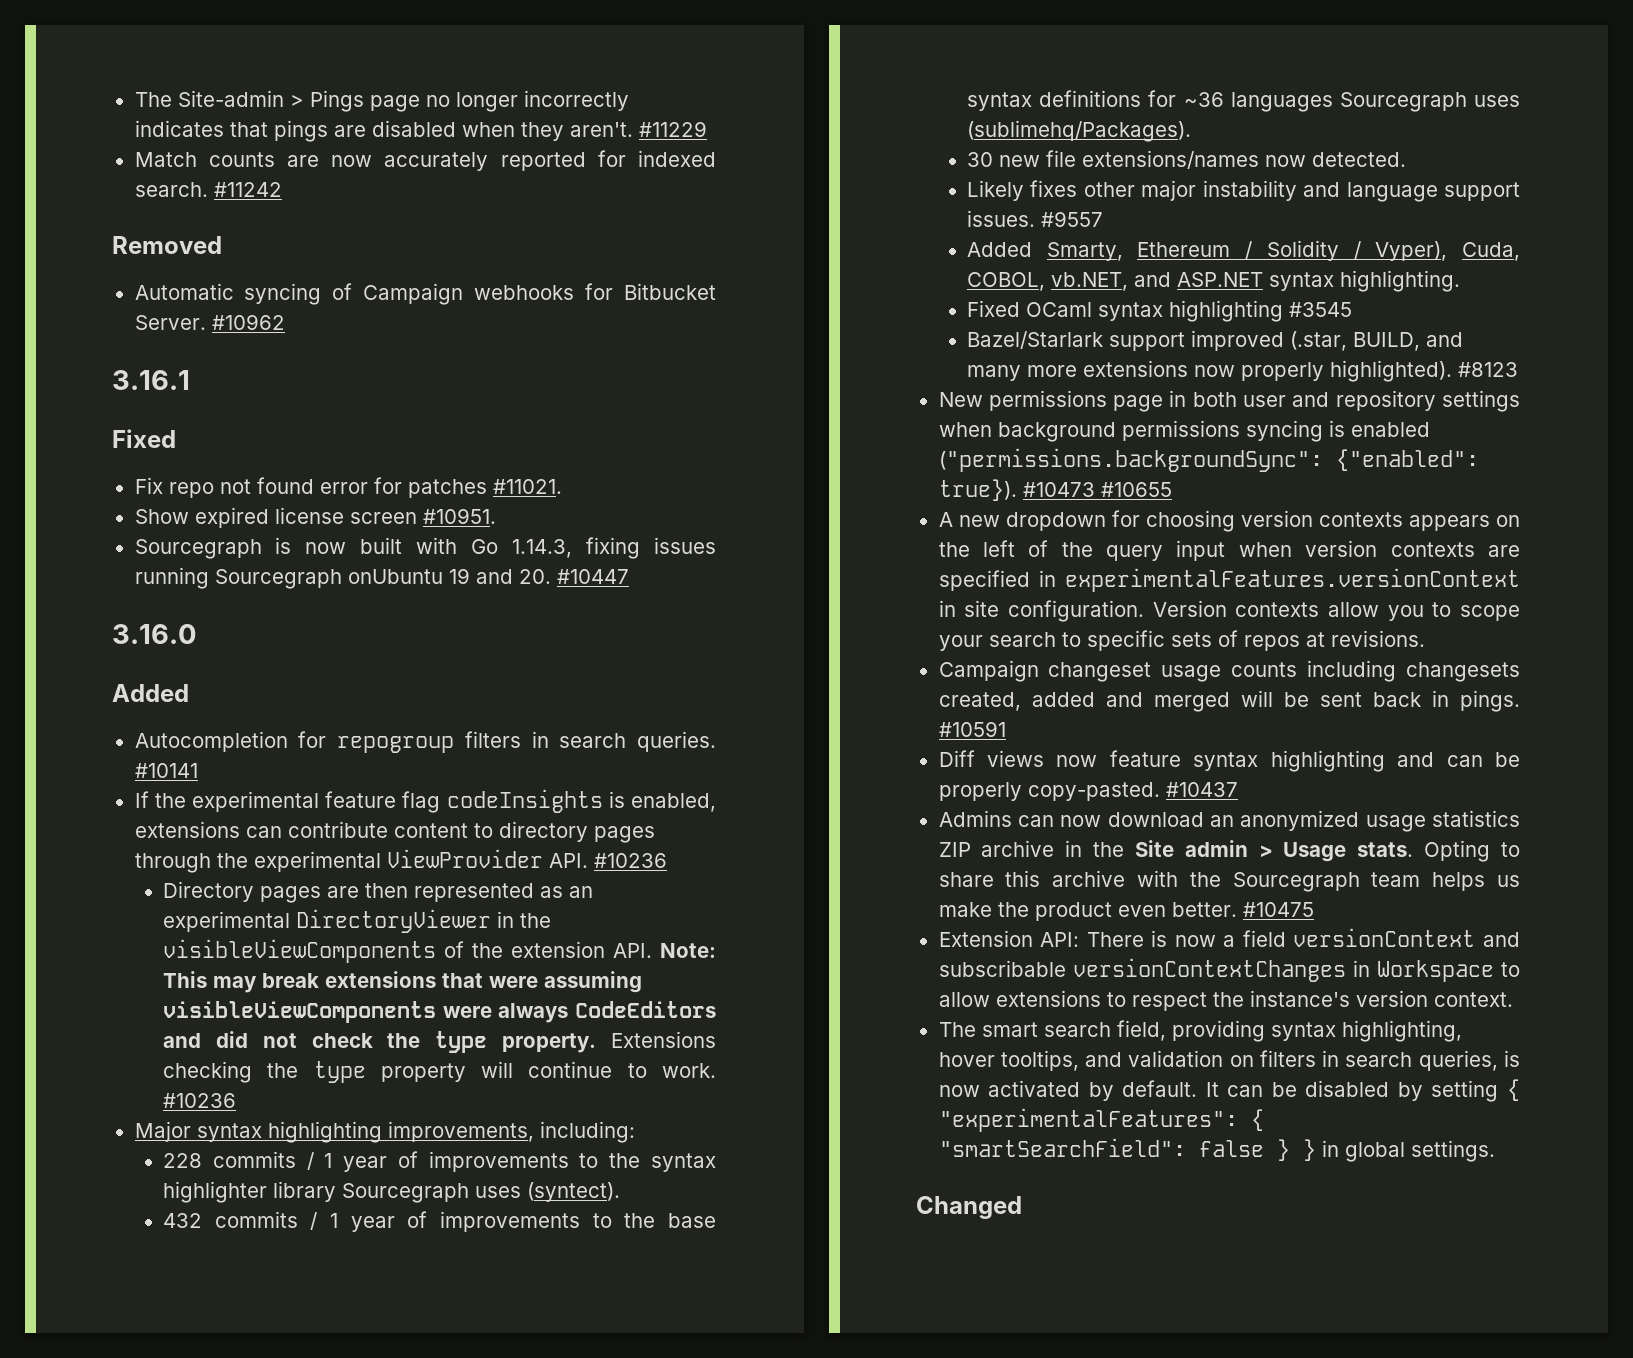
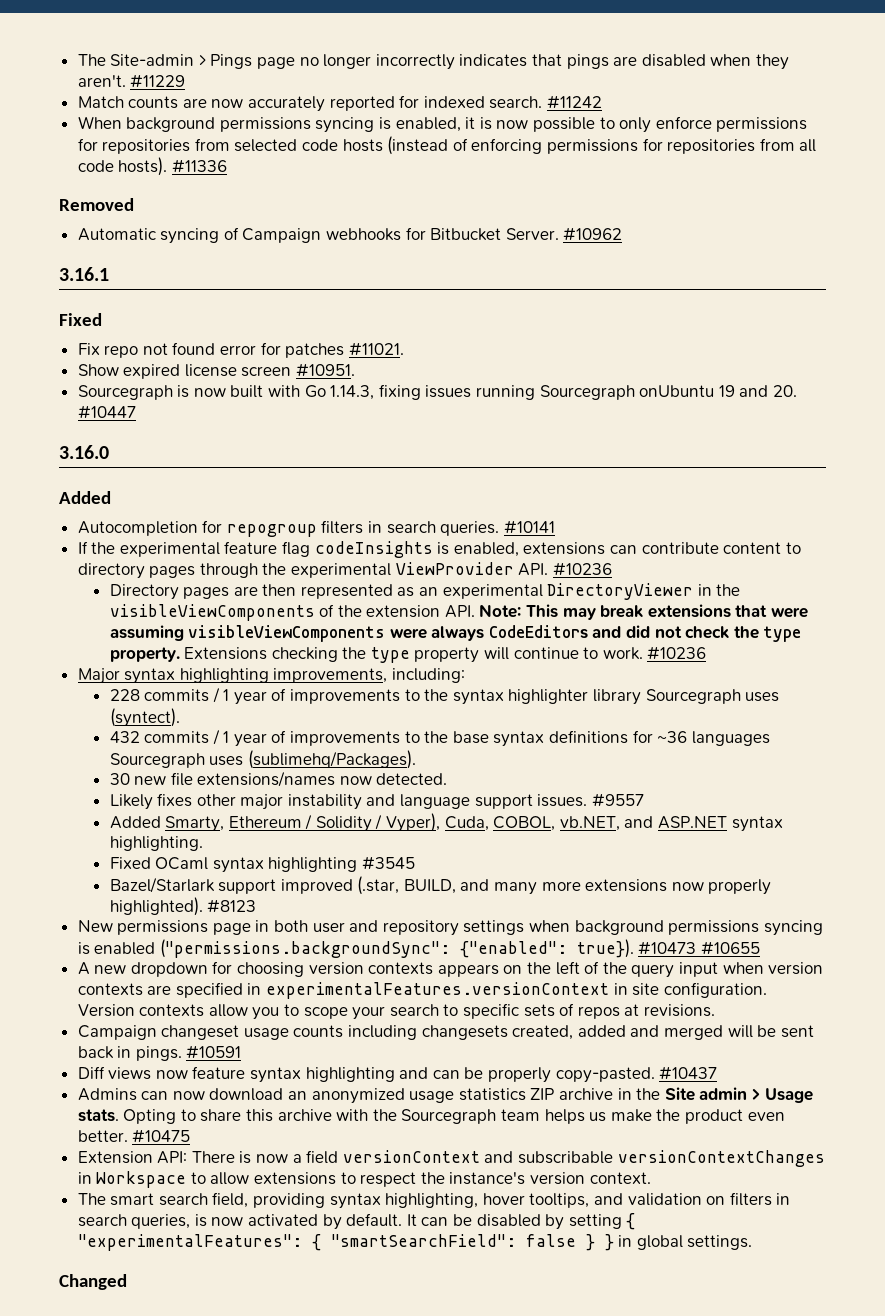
+ When background permissions syncing is enabled, it is now possible to only enforce permissions for repositories from selected code hosts (instead of enforcing permissions for repositories from all code hosts). #11336

